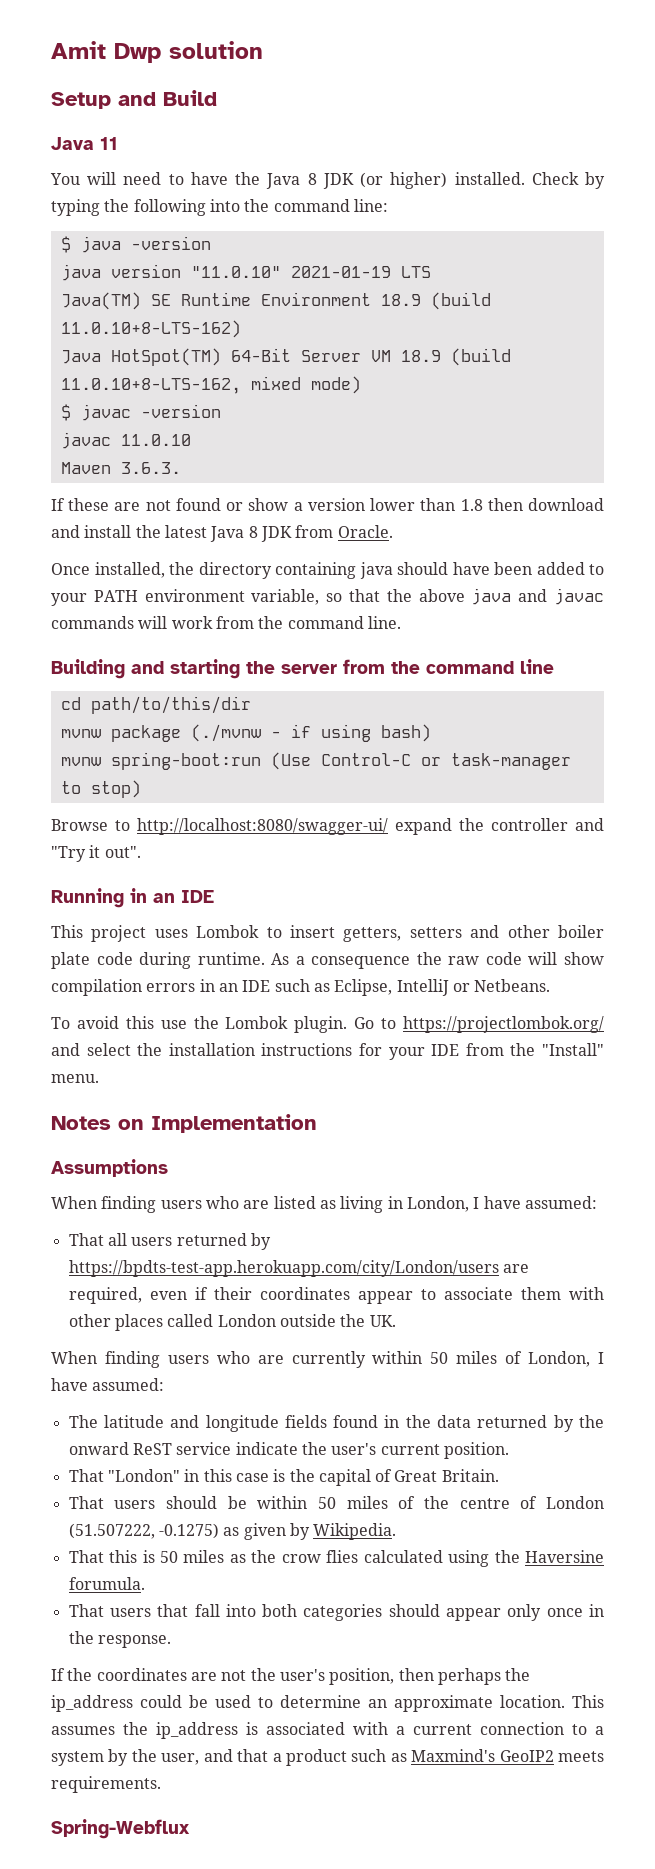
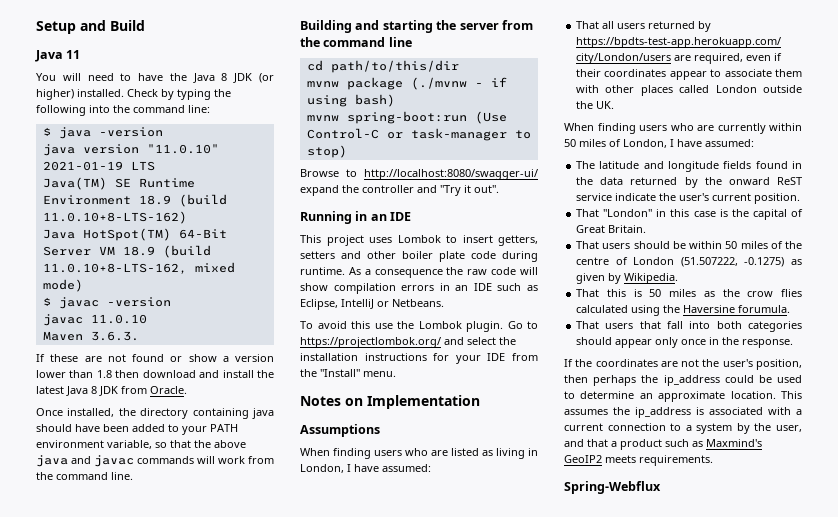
- Amit Dwp solution

